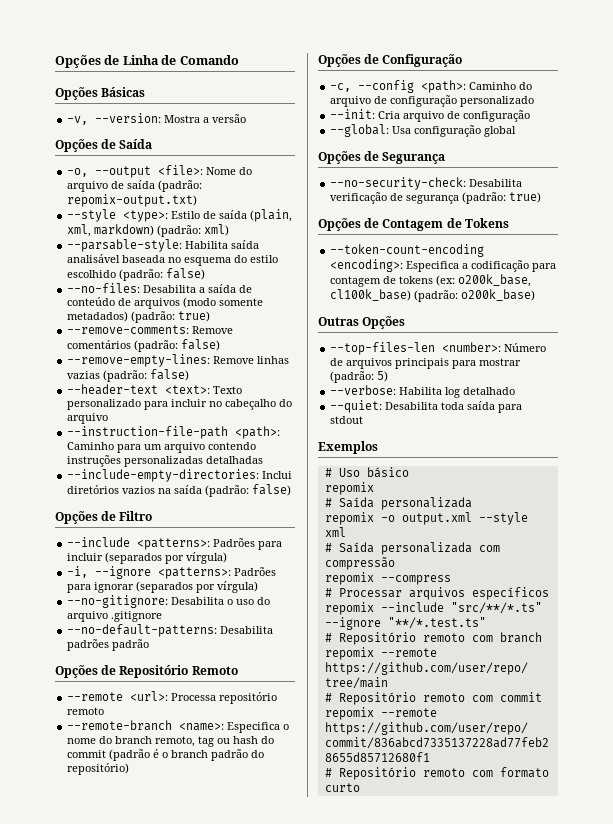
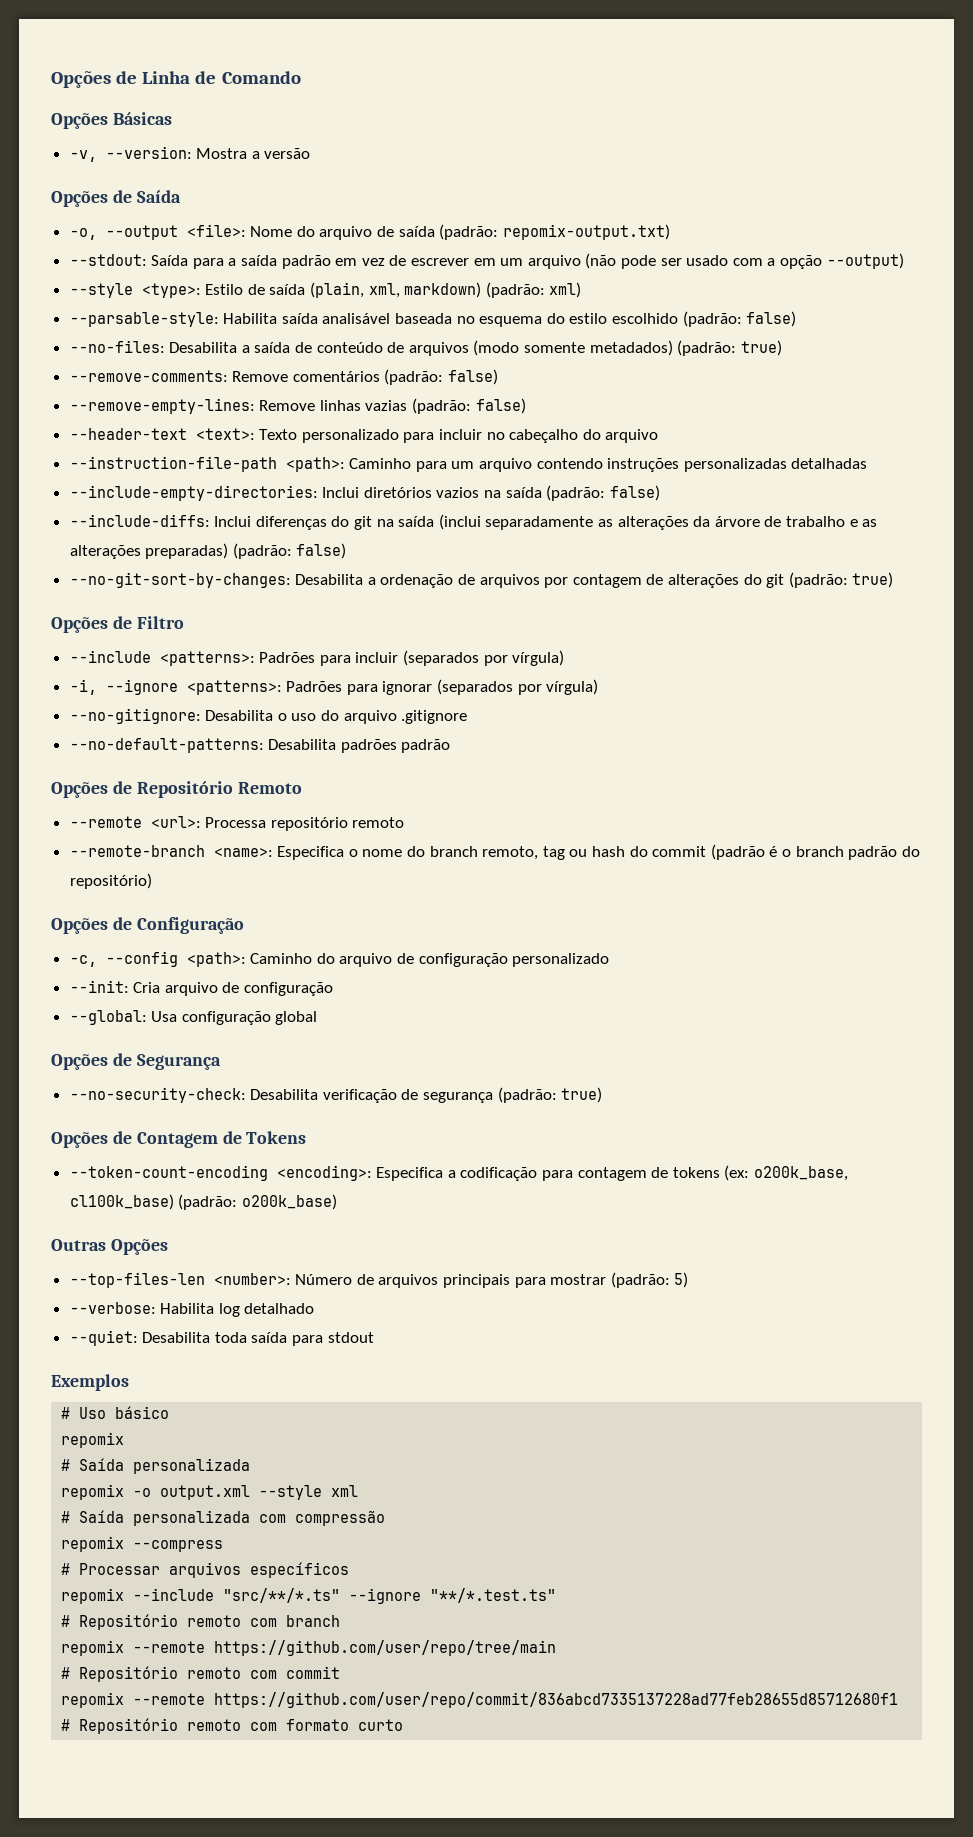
+ --stdout: Saída para a saída padrão em vez de escrever em um arquivo (não pode ser usado com a opção --output)
+ --include-diffs: Inclui diferenças do git na saída (inclui separadamente as alterações da árvore de trabalho e as alterações preparadas) (padrão: false)
+ --no-git-sort-by-changes: Desabilita a ordenação de arquivos por contagem de alterações do git (padrão: true)

